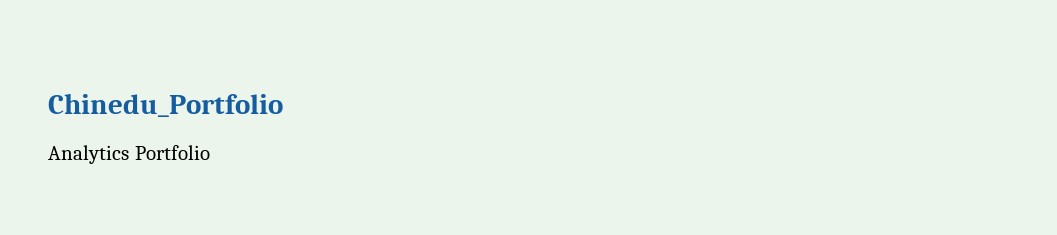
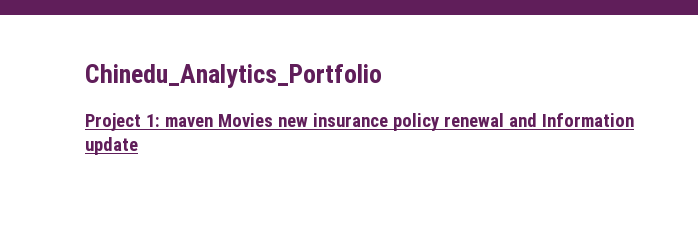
- Chinedu_Portfolio
- Analytics Portfolio
+ Chinedu_Analytics_Portfolio
+ Project 1: maven Movies new insurance policy renewal and Information update

